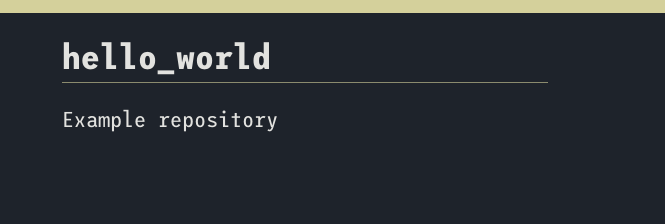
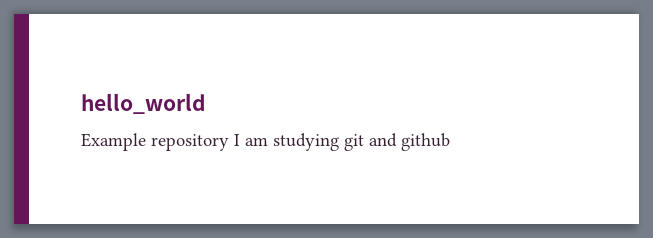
- Example repository
+ Example repository I am studying git and github

